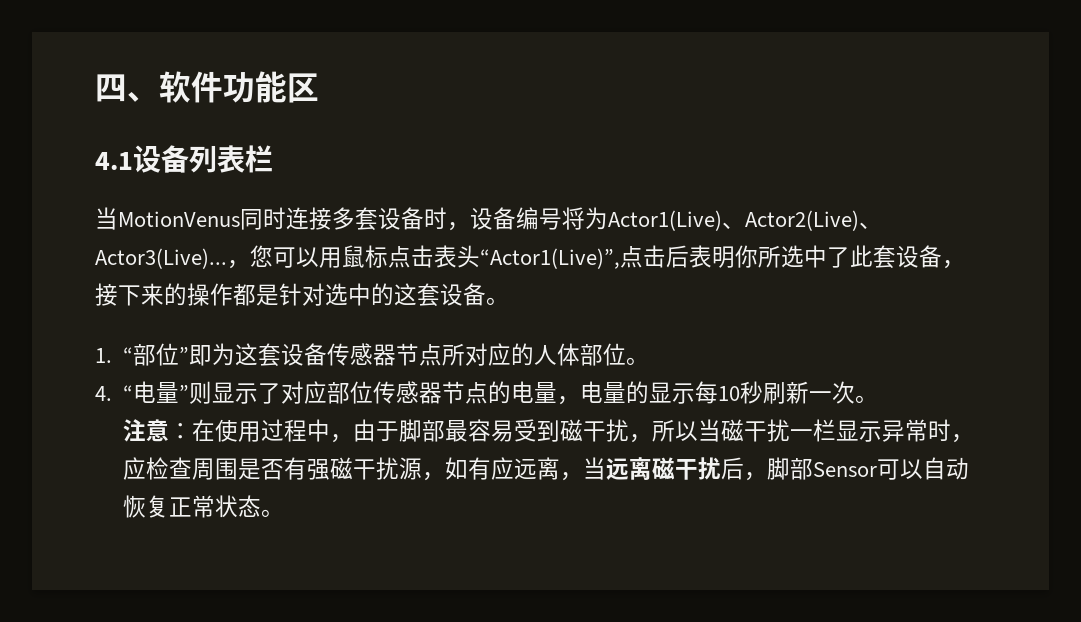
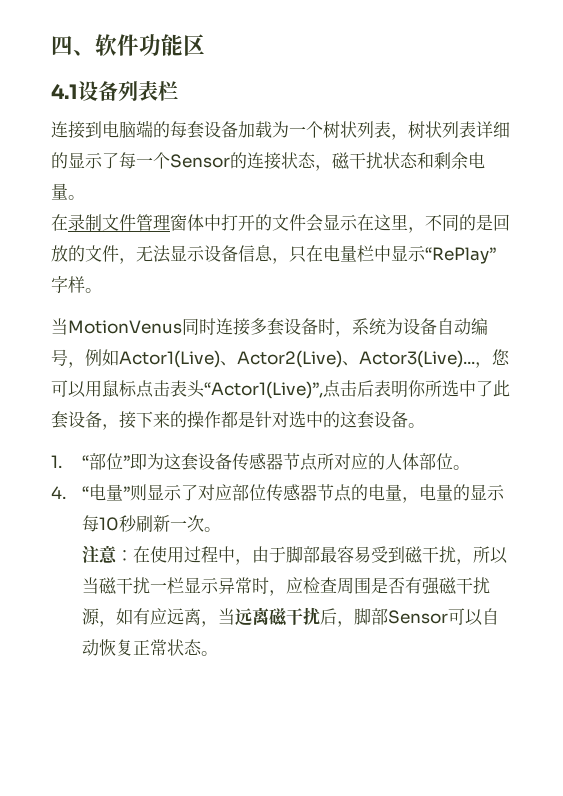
+ 连接到电脑端的每套设备加载为一个树状列表，树状列表详细的显示了每一个Sensor的连接状态，磁干扰状态和剩余电量。
+ 在录制文件管理窗体中打开的文件会显示在这里，不同的是回放的文件，无法显示设备信息，只在电量栏中显示“RePlay”字样。
- 当MotionVenus同时连接多套设备时，设备编号将为Actor1(Live)、Actor2(Live)、Actor3(Live)...
+ 当MotionVenus同时连接多套设备时，系统为设备自动编号，例如Actor1(Live)、Actor2(Live)、Actor3(Live)...

